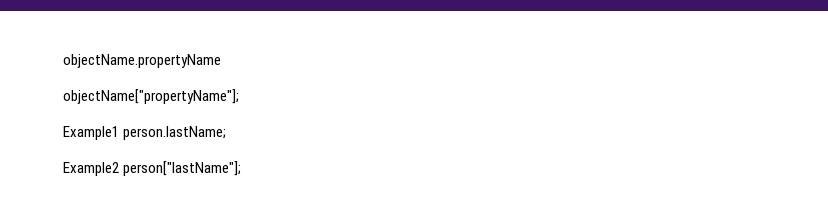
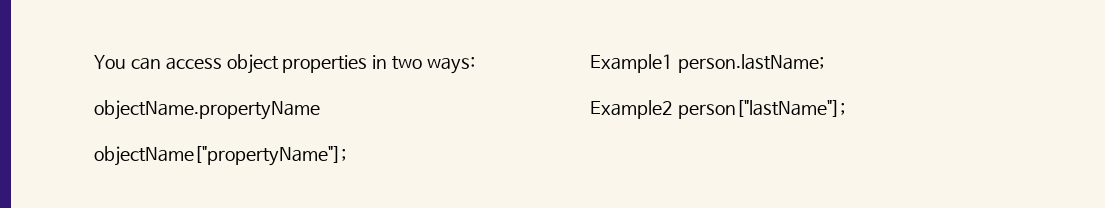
+ You can access object properties in two ways:

